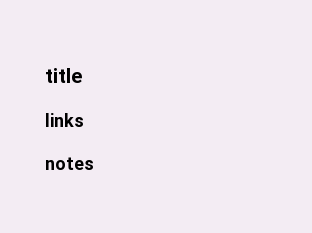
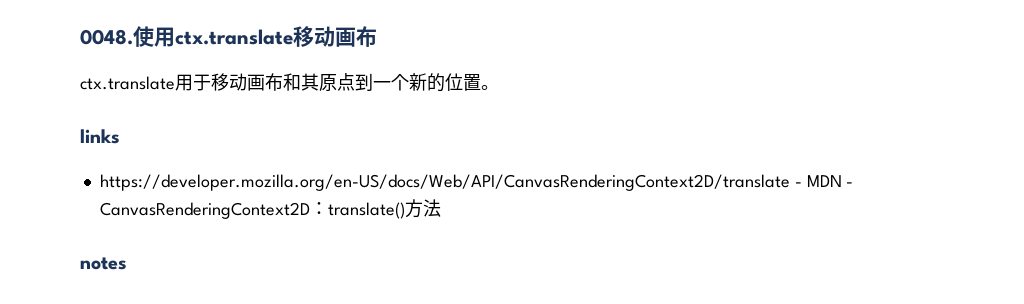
- title
+ 0048.使用ctx.translate移动画布
+ ctx.translate用于移动画布和其原点到一个新的位置。
  links
+ https://developer.mozilla.org/en-US/docs/Web/API/CanvasRenderingContext2D/translate - MDN - CanvasRenderingContext2D：translate()方法

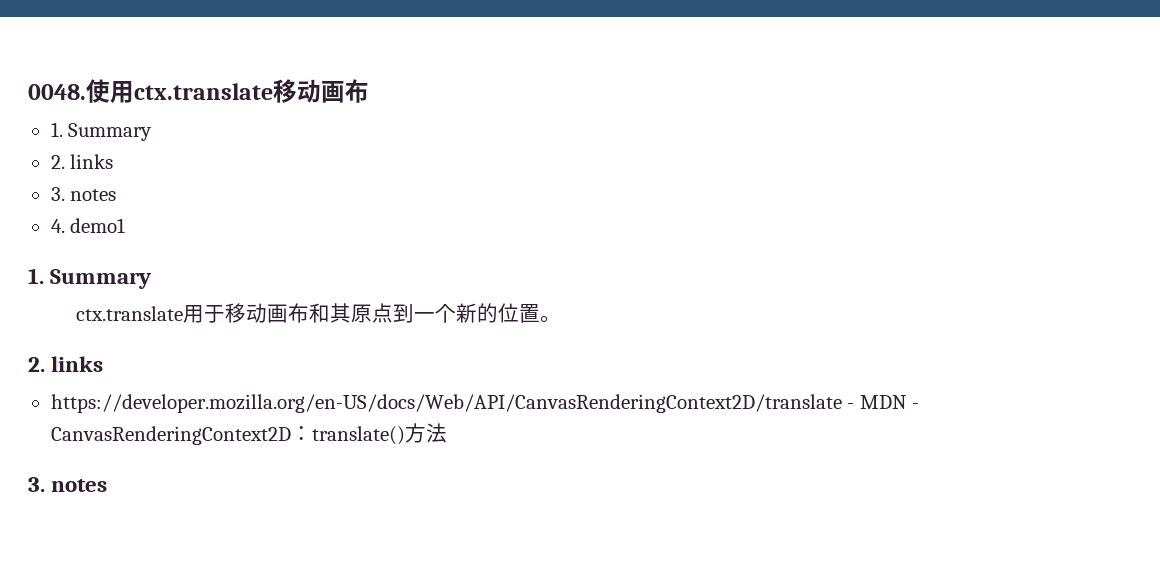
  使用ctx.translate移动画布
+ 1. Summary
+ 2. links
+ 3. notes
+ 4. demo1
+ 1. Summary
  ctx.translate用于移动画布和其原点到一个新的位置。
- links
+ 2. links
  https://developer.mozilla.org/en-US/docs/Web/API/CanvasRenderingContext2D/translate - MDN - CanvasRenderingContext2D：translate()方法
- notes
+ 3. notes

